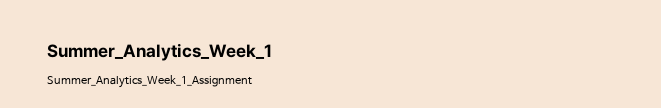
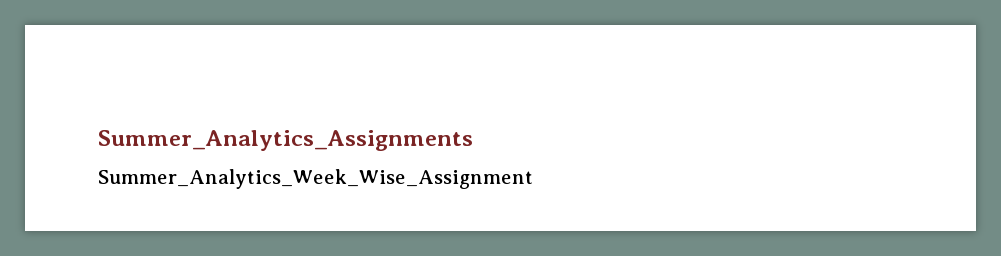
- Summer_Analytics_Week_1
- Summer_Analytics_Week_1_Assignment
+ Summer_Analytics_Assignments
+ Summer_Analytics_Week_Wise_Assignment

